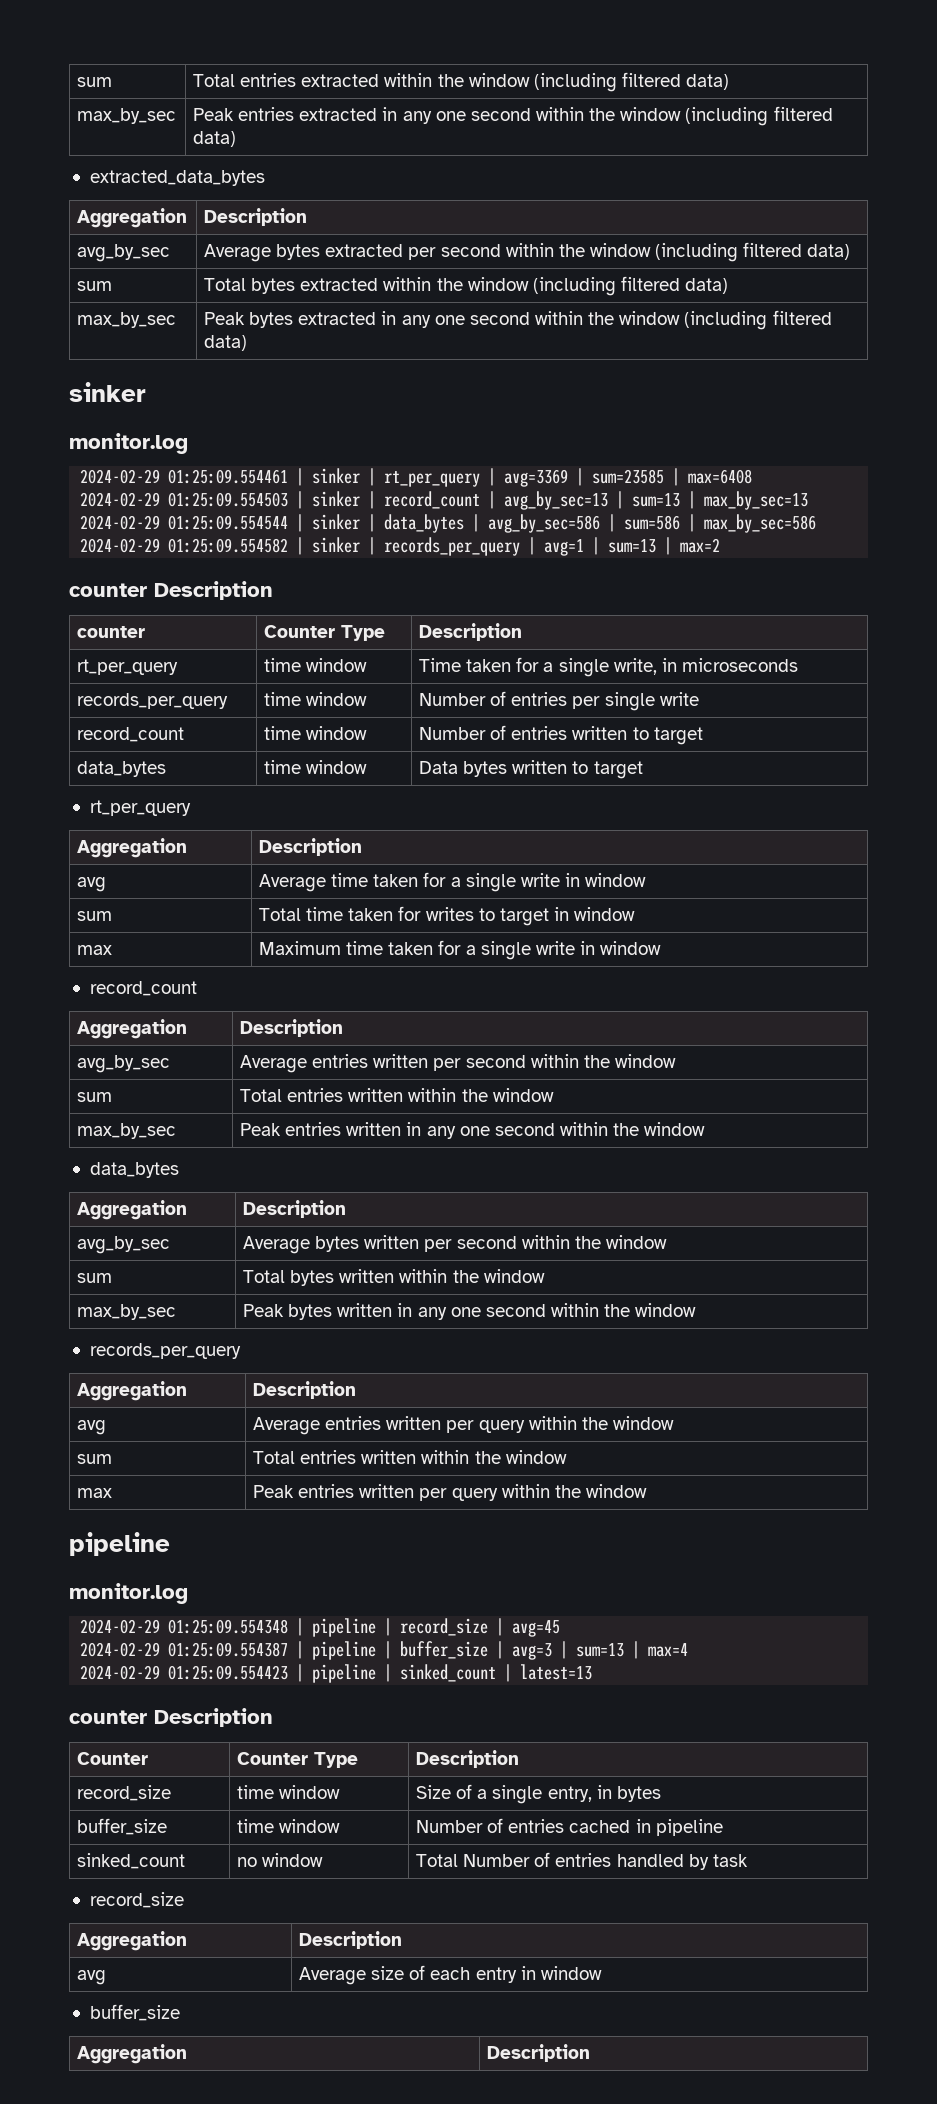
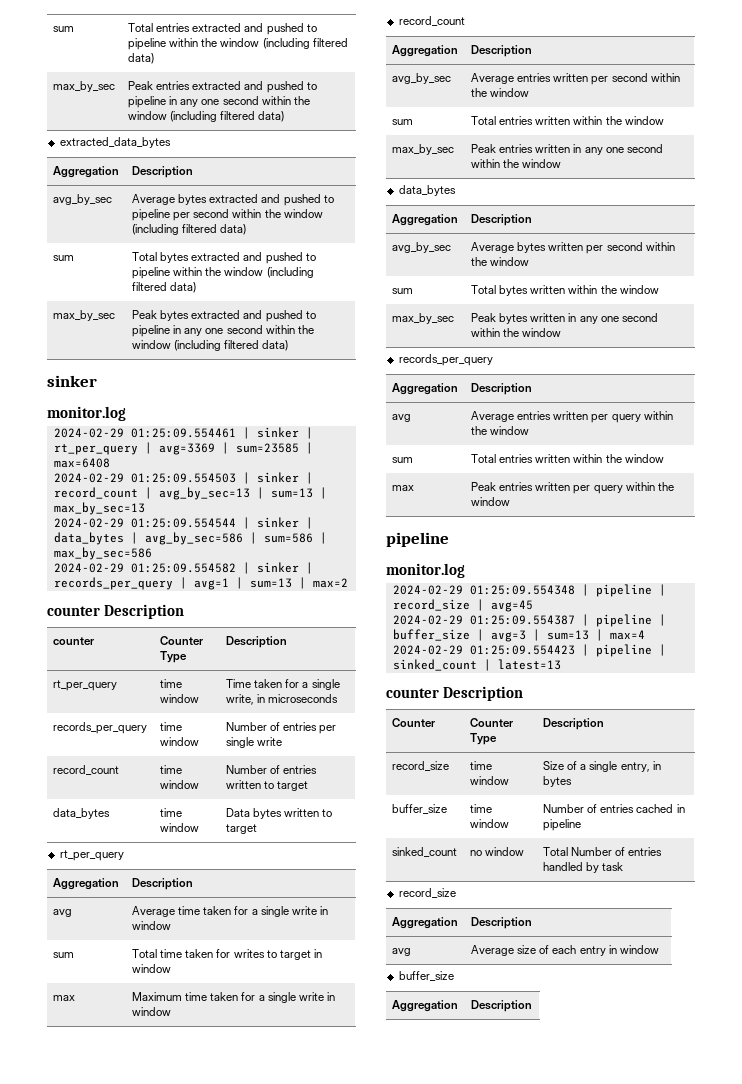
- sum | Total entries extracted within the window (including filtered data)
+ sum | Total entries extracted and pushed to pipeline within the window (including filtered data)
- max_by_sec | Peak entries extracted in any one second within the window (including filtered data)
+ max_by_sec | Peak entries extracted and pushed to pipeline in any one second within the window (including filtered data)
- avg_by_sec | Average bytes extracted per second within the window (including filtered data)
+ avg_by_sec | Average bytes extracted and pushed to pipeline per second within the window (including filtered data)
- sum | Total bytes extracted within the window (including filtered data)
+ sum | Total bytes extracted and pushed to pipeline within the window (including filtered data)
- max_by_sec | Peak bytes extracted in any one second within the window (including filtered data)
+ max_by_sec | Peak bytes extracted and pushed to pipeline in any one second within the window (including filtered data)

